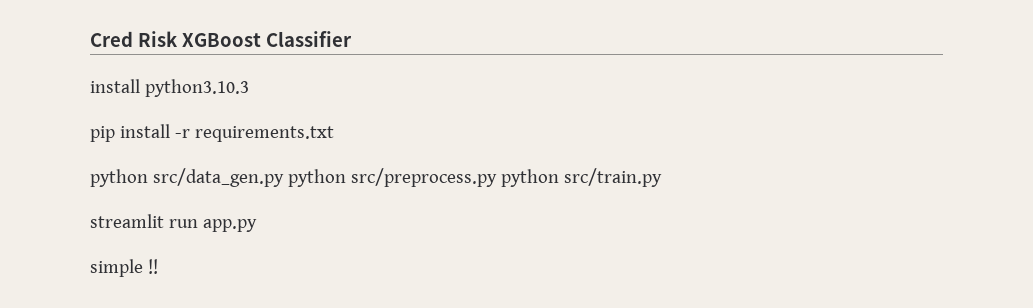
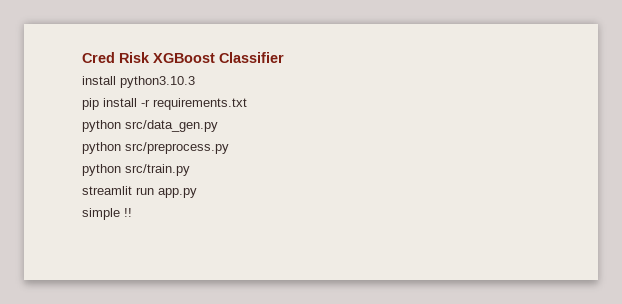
- python src/data_gen.py python src/preprocess.py python src/train.py
+ python src/data_gen.py
+ python src/preprocess.py
+ python src/train.py

